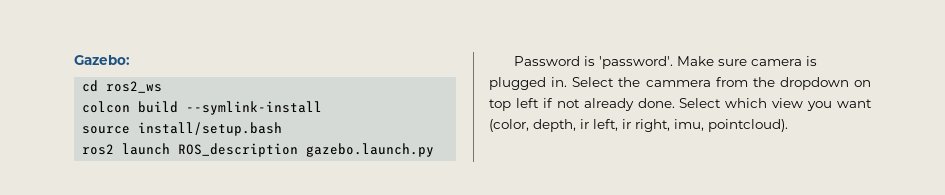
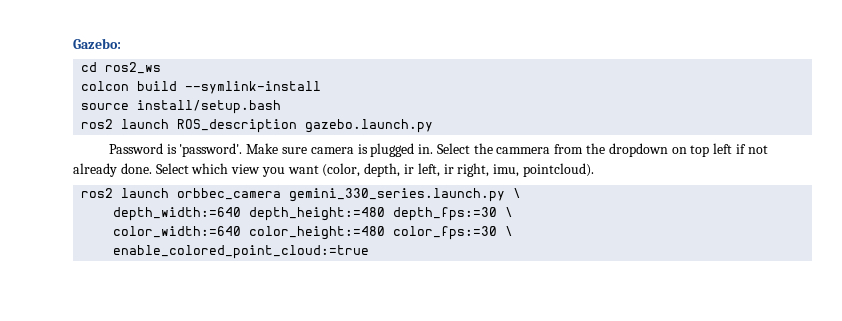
+ ros2 launch orbbec_camera gemini_330_series.launch.py \
+ depth_width:=640 depth_height:=480 depth_fps:=30 \
+ color_width:=640 color_height:=480 color_fps:=30 \
+ enable_colored_point_cloud:=true

